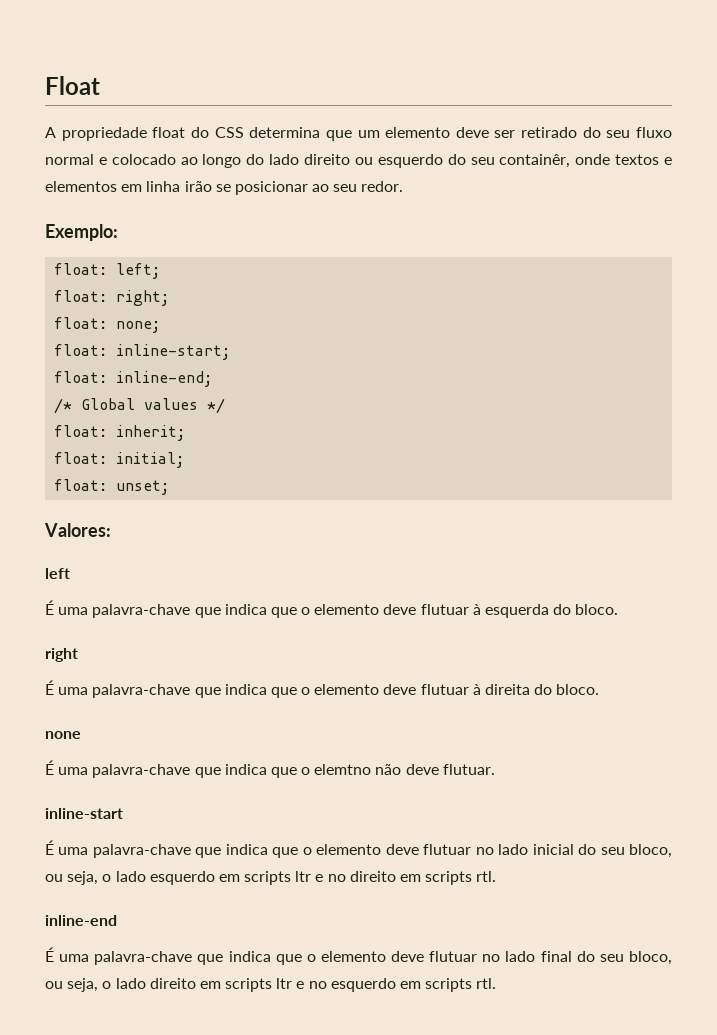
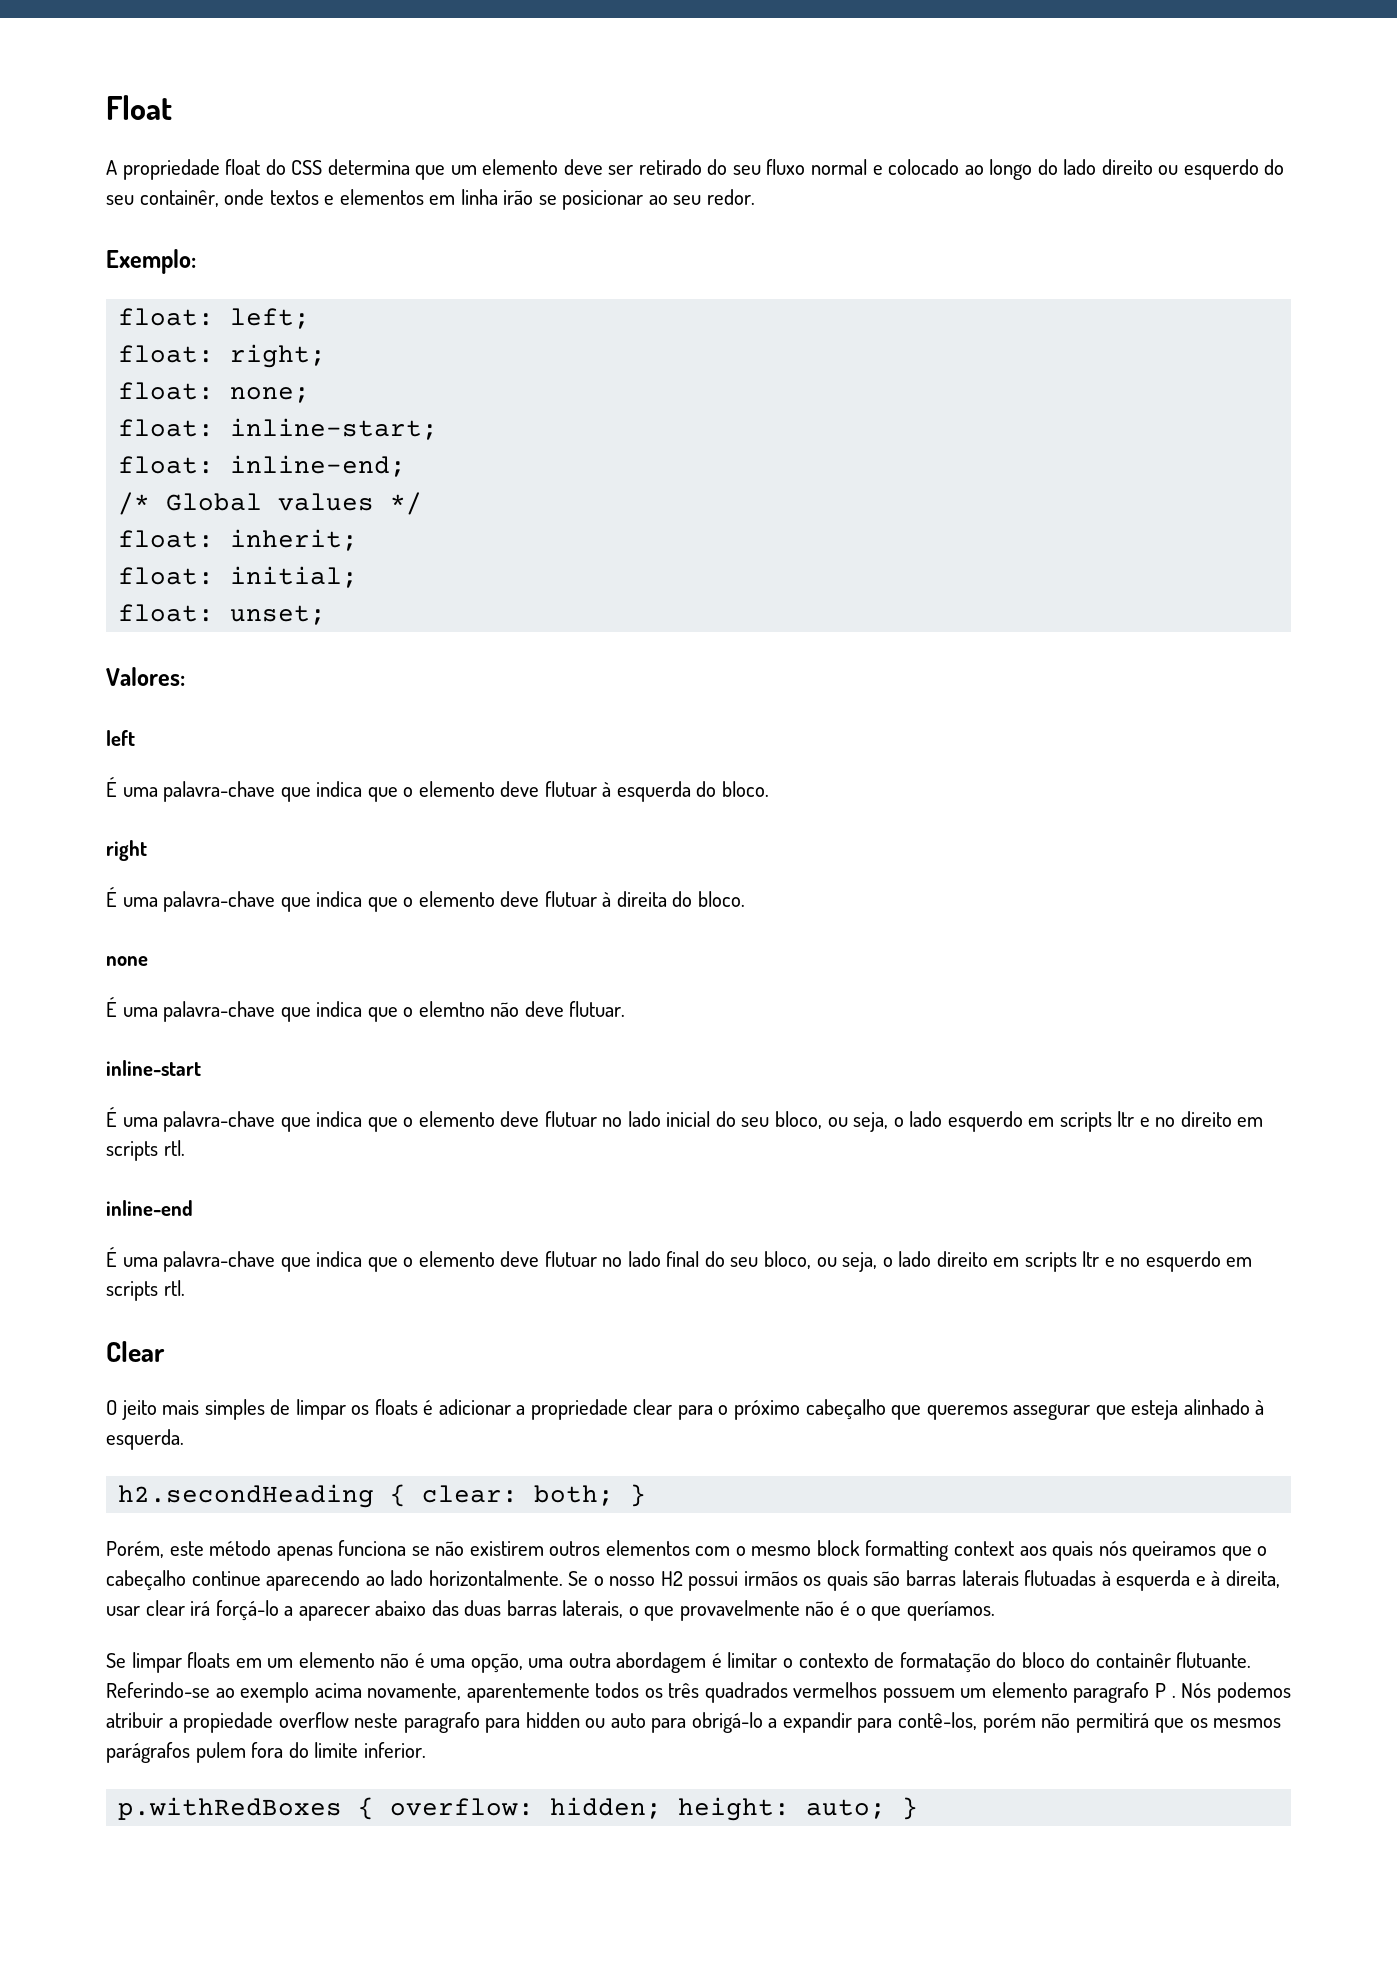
+ Clear
+ O jeito mais simples de limpar os floats é adicionar a propriedade clear para o próximo cabeçalho que queremos assegurar que esteja alinhado à esquerda.
+ h2.secondHeading { clear: both; }
+ Porém, este método apenas funciona se não existirem outros elementos com o mesmo block formatting context aos quais nós queiramos que o cabeçalho continue aparecendo ao lado horizontalmente. Se o nosso H2 possui irmãos os quais são barras laterais flutuadas à esquerda e à direita, usar clear irá forçá-lo a aparecer abaixo das duas barras laterais, o que provavelmente não é o que queríamos.
+ Se limpar floats em um elemento não é uma opção, uma outra abordagem é limitar o contexto de formatação do bloco do containêr flutuante. Referindo-se ao exemplo acima novamente, aparentemente todos os três quadrados vermelhos possuem um elemento paragrafo P . Nós podemos atribuir a propiedade overflow neste paragrafo para hidden ou auto para obrigá-lo a expandir para contê-los, porém não permitirá que os mesmos parágrafos pulem fora do limite inferior.
+ p.withRedBoxes { overflow: hidden; height: auto; }

